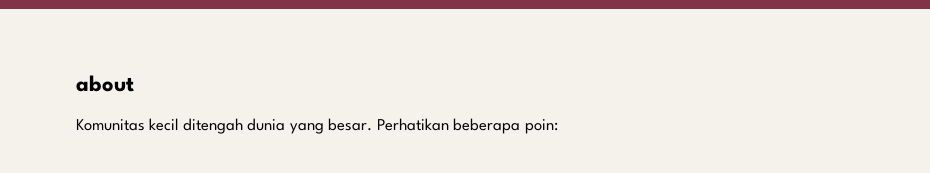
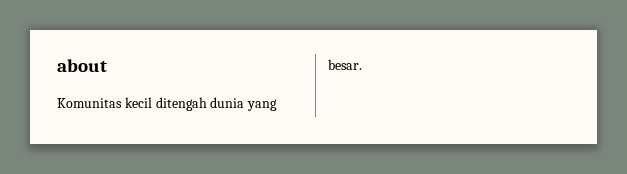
- Perhatikan beberapa poin:

